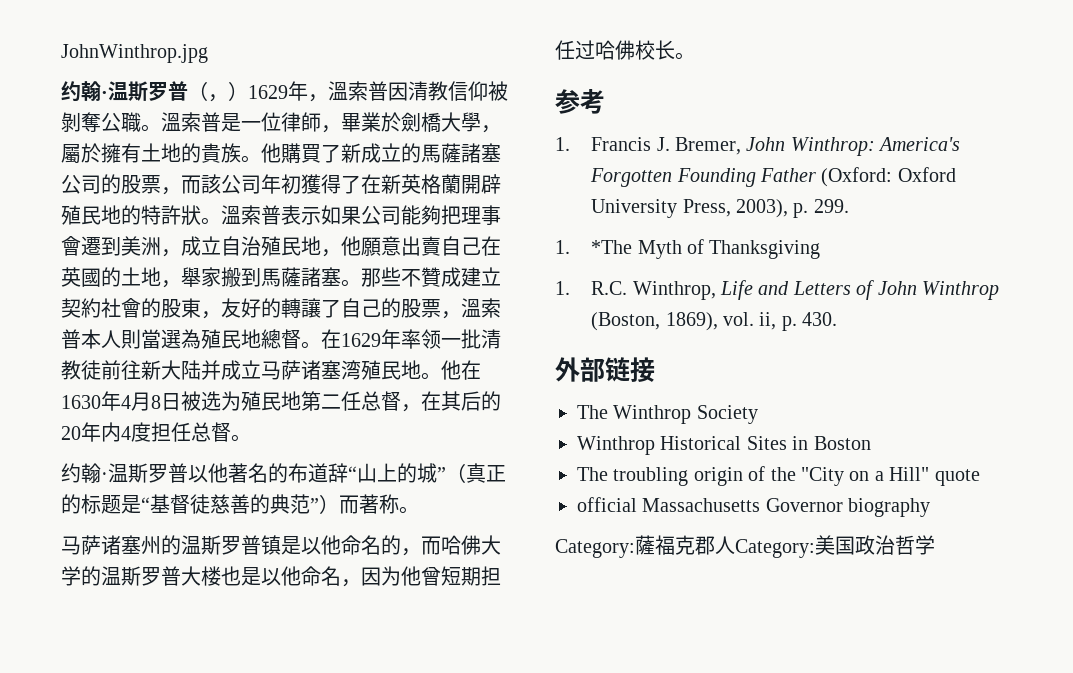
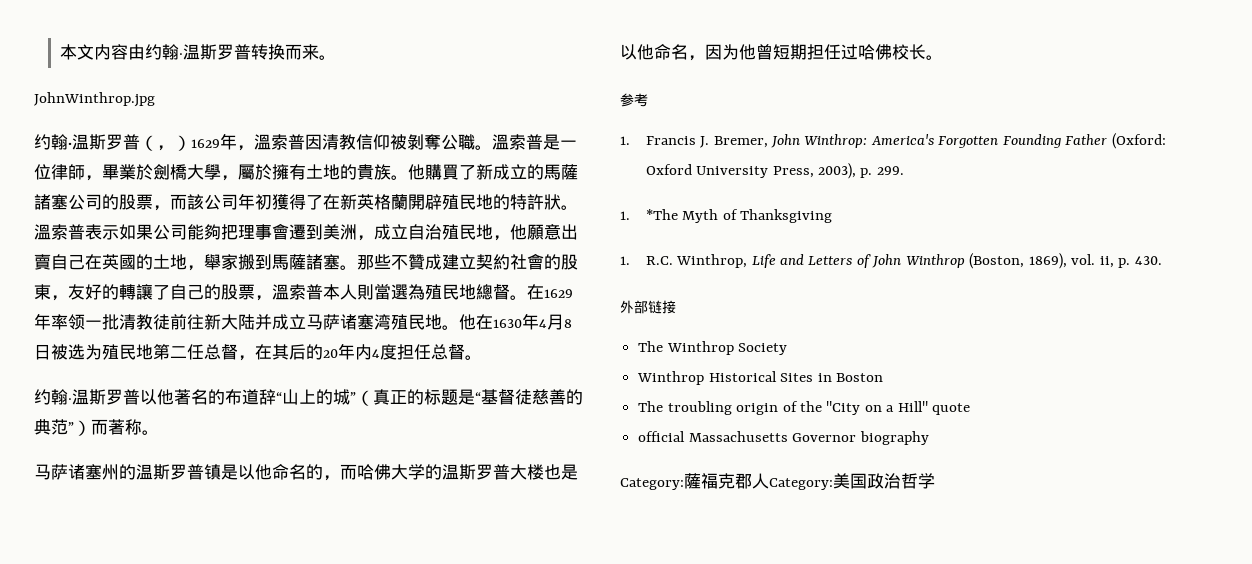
+ 本文内容由约翰·温斯罗普转换而来。

